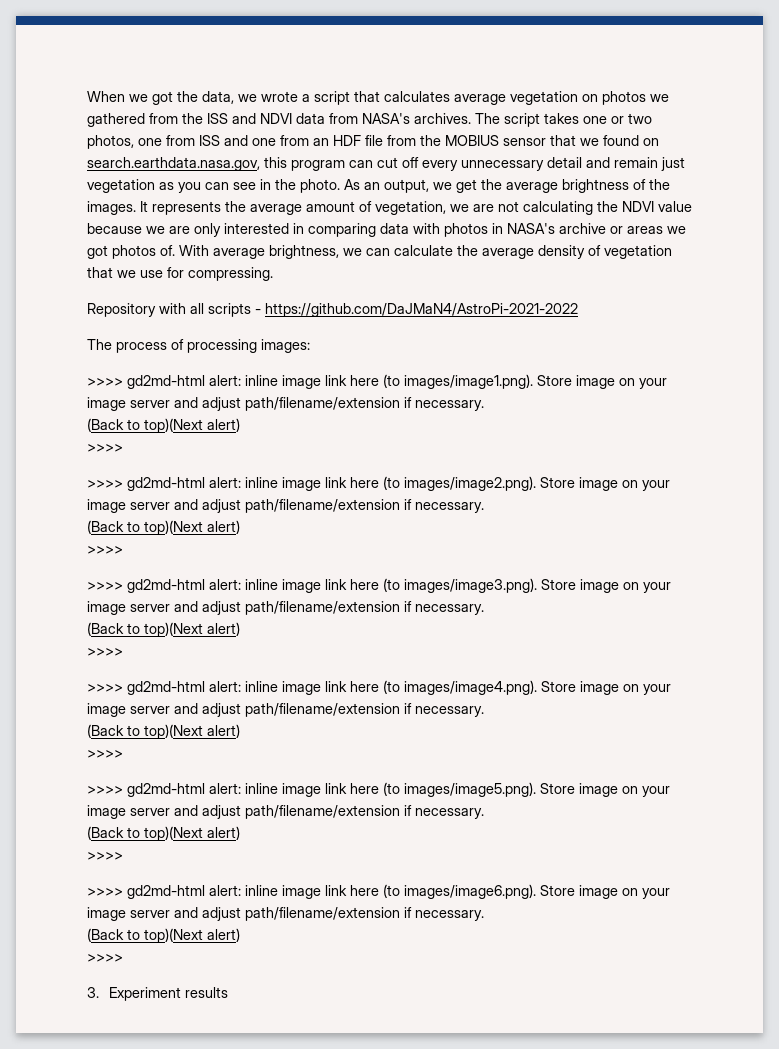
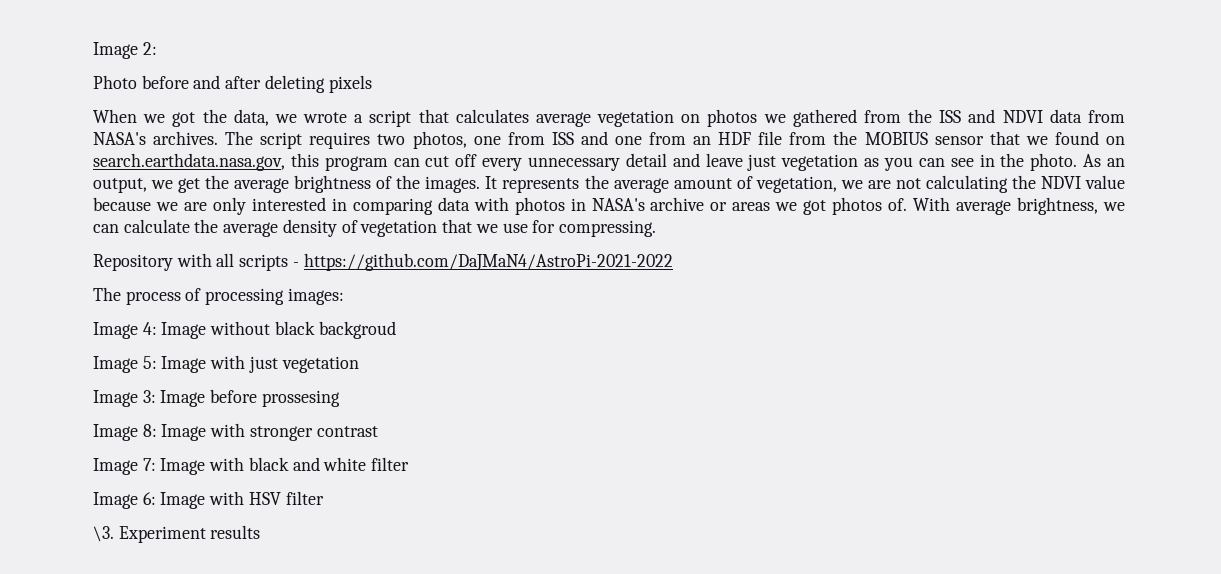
+ Image 2:
+ Photo before and after deleting pixels
- The script takes one or two photos, one from ISS and one from an HDF file from the MOBIUS sensor that we found on search.earthdata.nasa.gov, this program can cut off every unnecessary detail and remain just vegetation as you can see in the photo.
+ The script requires two photos, one from ISS and one from an HDF file from the MOBIUS sensor that we found on search.earthdata.nasa.gov, this program can cut off every unnecessary detail and leave just vegetation as you can see in the photo.
- >>>> gd2md-html alert: inline image link here (to images/image1.png). Store image on your image server and adjust path/filename/extension if necessary.
- (Back to top)(Next alert)
- >>>>
- >>>> gd2md-html alert: inline image link here (to images/image2.png). Store image on your image server and adjust path/filename/extension if necessary.
- (Back to top)(Next alert)
- >>>>
- >>>> gd2md-html alert: inline image link here (to images/image3.png). Store image on your image server and adjust path/filename/extension if necessary.
- (Back to top)(Next alert)
- >>>>
- >>>> gd2md-html alert: inline image link here (to images/image4.png). Store image on your image server and adjust path/filename/extension if necessary.
- (Back to top)(Next alert)
- >>>>
- >>>> gd2md-html alert: inline image link here (to images/image5.png). Store image on your image server and adjust path/filename/extension if necessary.
- (Back to top)(Next alert)
- >>>>
- >>>> gd2md-html alert: inline image link here (to images/image6.png). Store image on your image server and adjust path/filename/extension if necessary.
- (Back to top)(Next alert)
- >>>>
- 3. Experiment results
+ Image 4: Image without black backgroud
+ Image 5: Image with just vegetation
+ Image 3: Image before prossesing
+ Image 8: Image with stronger contrast
+ Image 7: Image with black and white filter
+ Image 6: Image with HSV filter
+ \3. Experiment results

